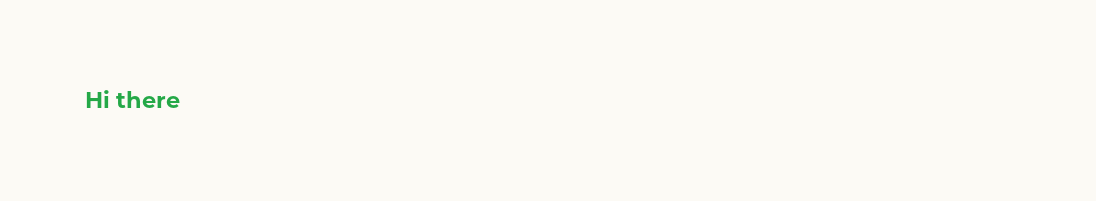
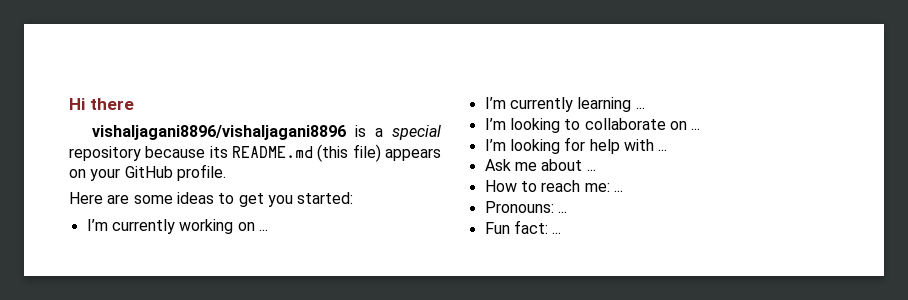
+ vishaljagani8896/vishaljagani8896 is a special repository because its README.md (this file) appears on your GitHub profile.
+ Here are some ideas to get you started:
+ I’m currently working on ...
+ I’m currently learning ...
+ I’m looking to collaborate on ...
+ I’m looking for help with ...
+ Ask me about ...
+ How to reach me: ...
+ Pronouns: ...
+ Fun fact: ...

